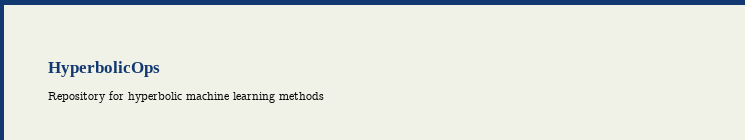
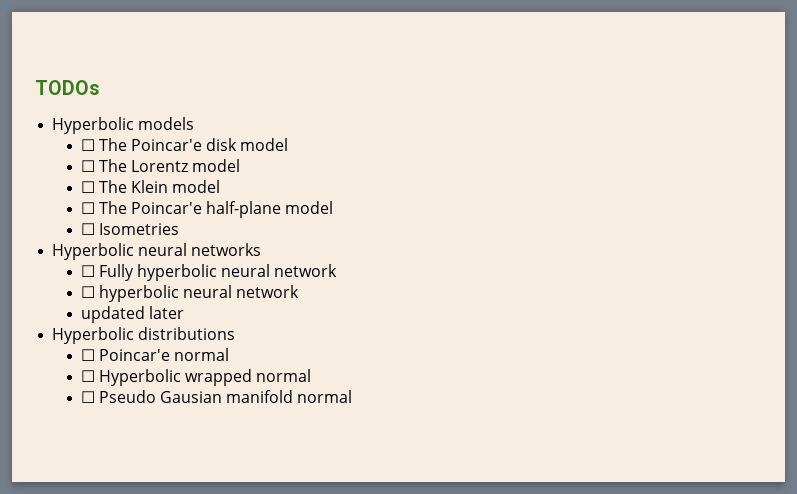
- HyperbolicOps
- Repository for hyperbolic machine learning methods
+ TODOs
+ Hyperbolic models
+ ☐ The Poincar'e disk model
+ ☐ The Lorentz model
+ ☐ The Klein model
+ ☐ The Poincar'e half-plane model
+ ☐ Isometries
+ Hyperbolic neural networks
+ ☐ Fully hyperbolic neural network
+ ☐ hyperbolic neural network
+ updated later
+ Hyperbolic distributions
+ ☐ Poincar'e normal
+ ☐ Hyperbolic wrapped normal
+ ☐ Pseudo Gausian manifold normal

